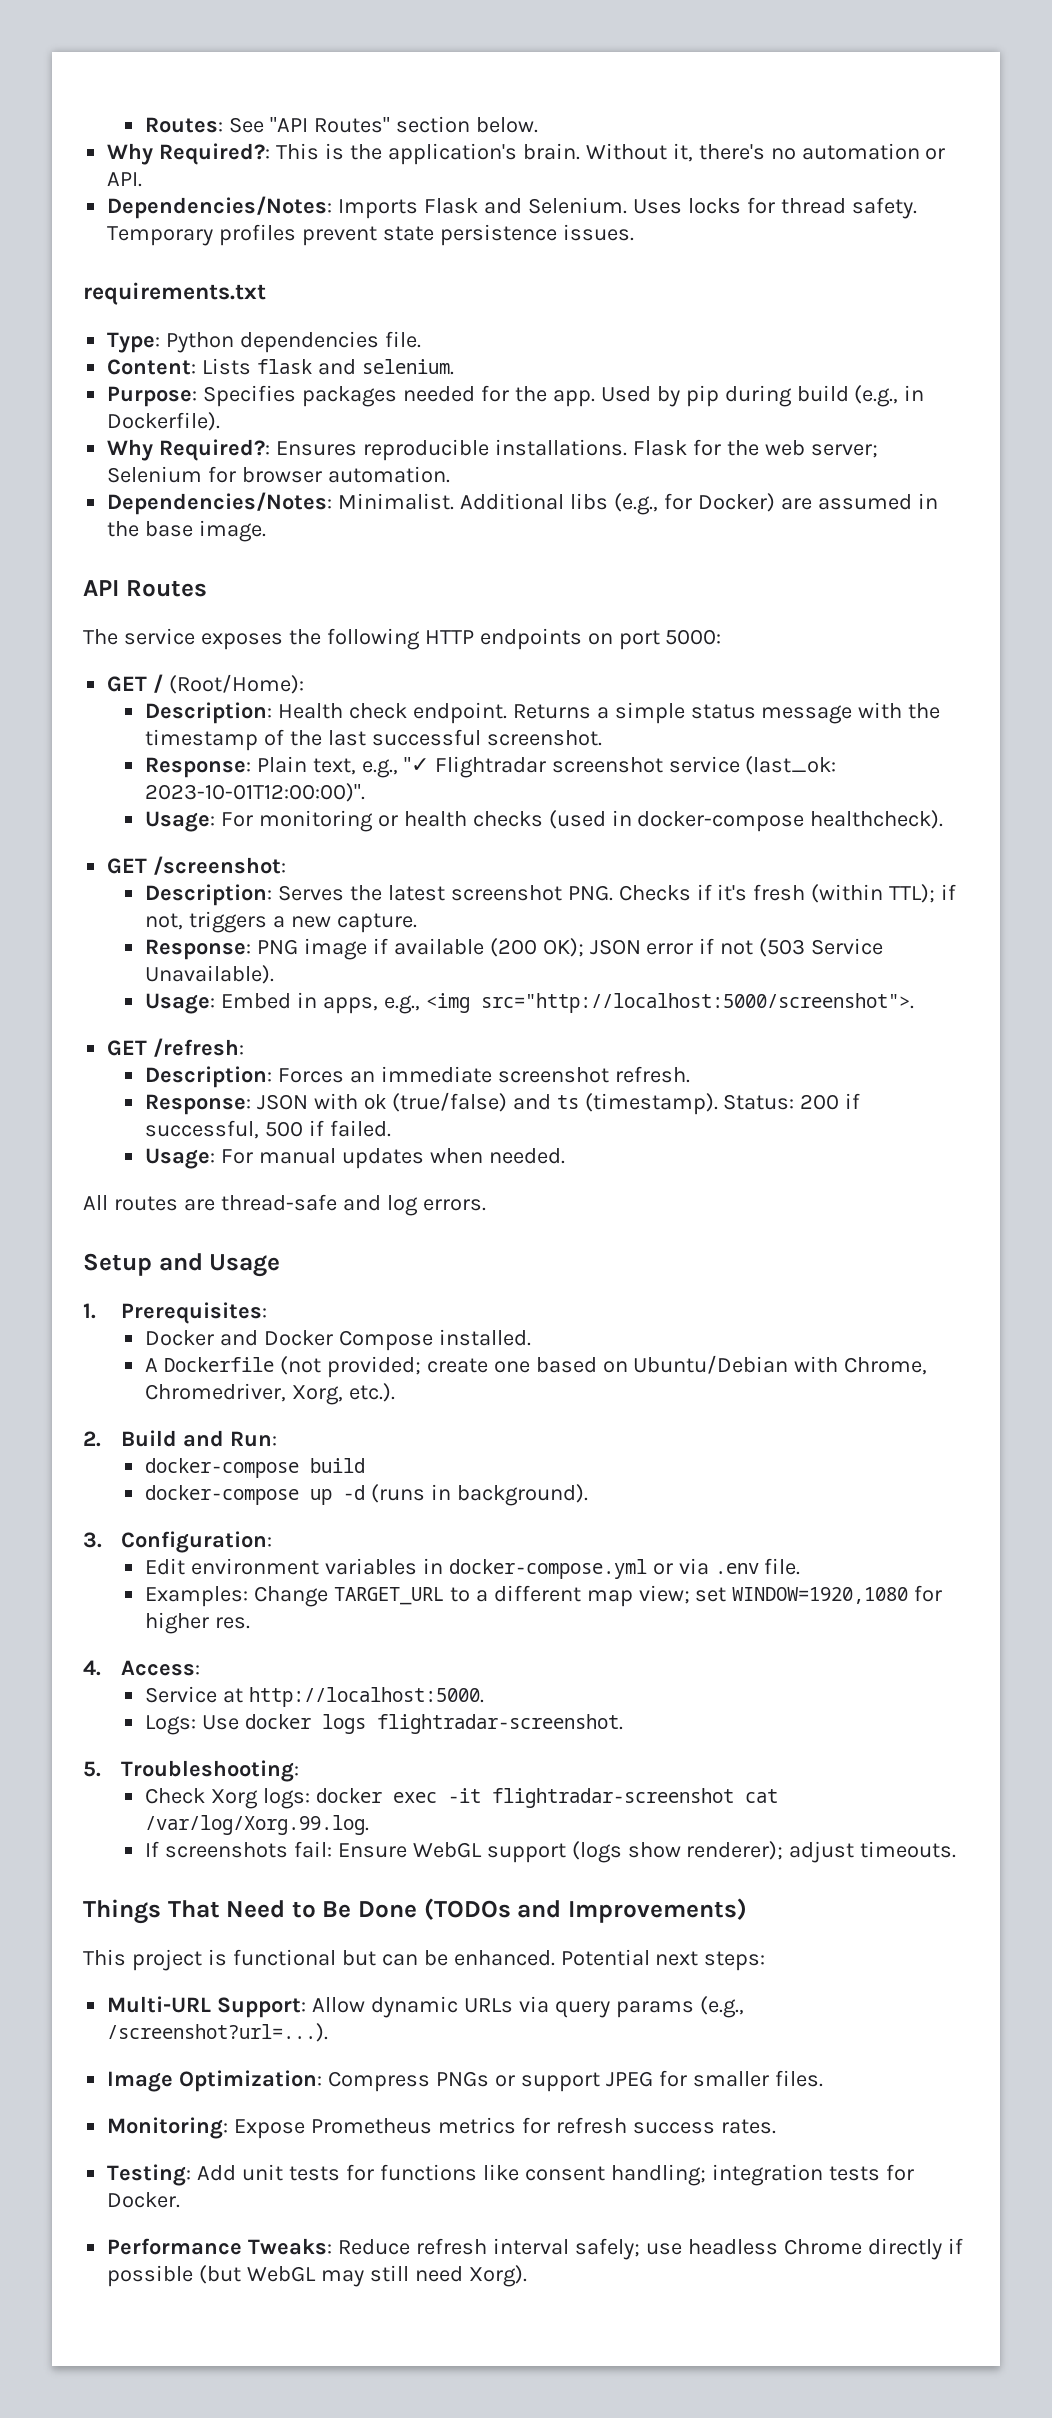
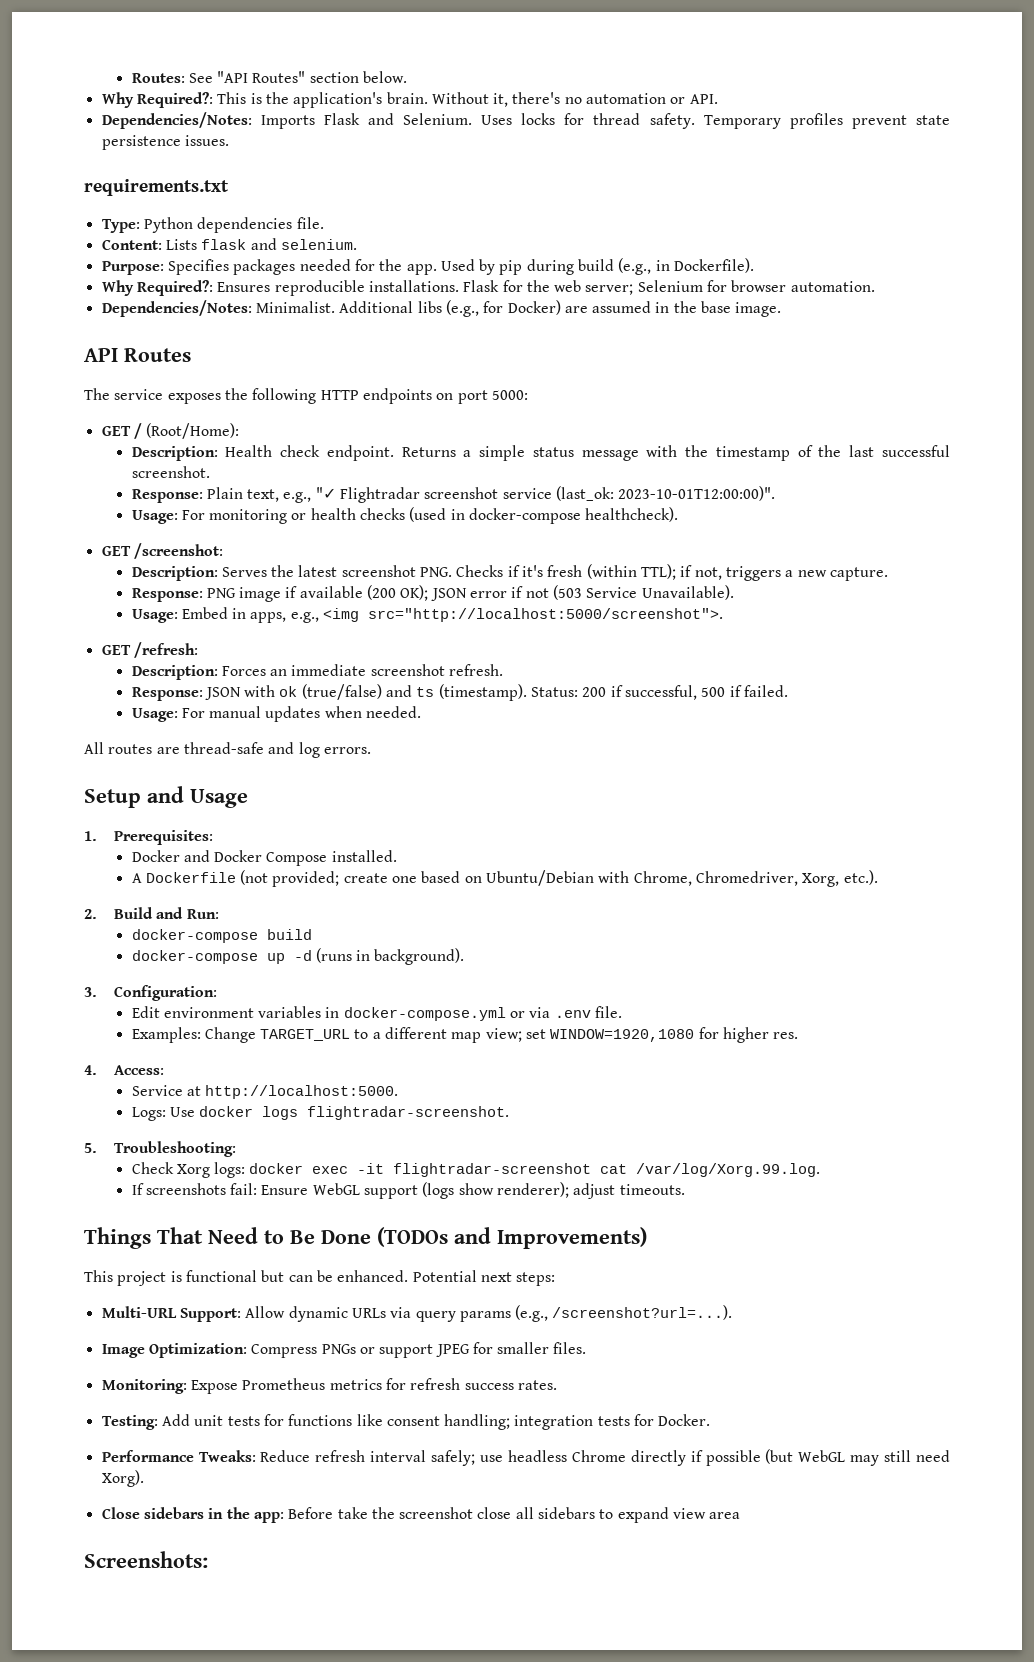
+ Close sidebars in the app: Before take the screenshot close all sidebars to expand view area
+ Screenshots:

